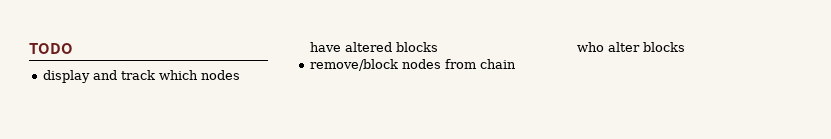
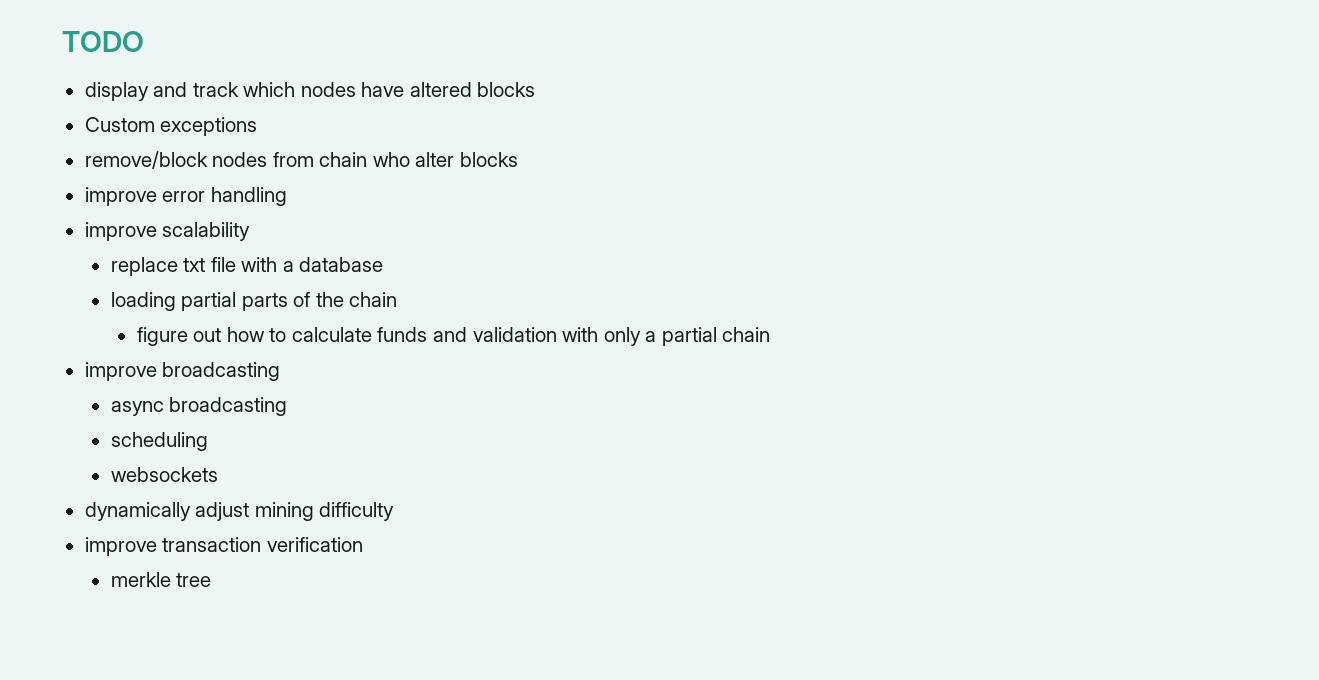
+ Custom exceptions
+ improve error handling
+ improve scalability
+ replace txt file with a database
+ loading partial parts of the chain
+ figure out how to calculate funds and validation with only a partial chain
+ improve broadcasting
+ async broadcasting
+ scheduling
+ websockets
+ dynamically adjust mining difficulty
+ improve transaction verification
+ merkle tree

